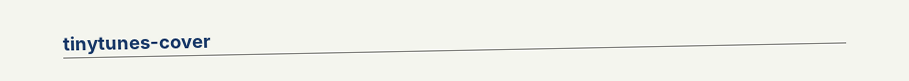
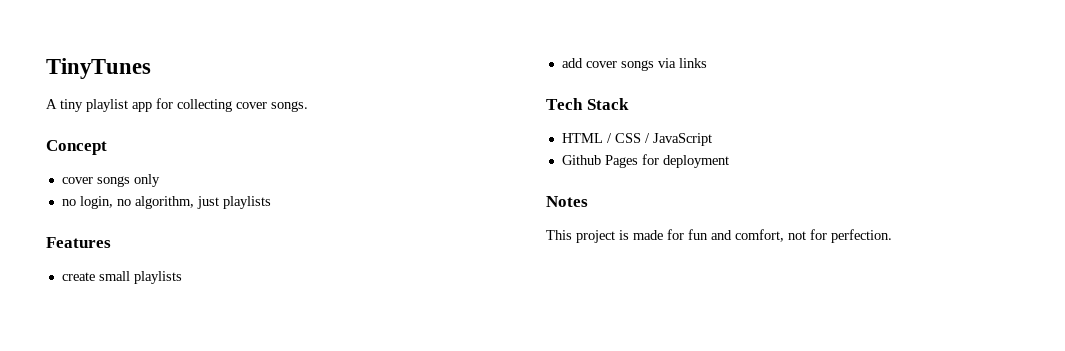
- tinytunes-cover
+ TinyTunes
+ A tiny playlist app for collecting cover songs.
+ Concept
+ cover songs only
+ no login, no algorithm, just playlists
+ Features
+ create small playlists
+ add cover songs via links
+ Tech Stack
+ HTML / CSS / JavaScript
+ Github Pages for deployment
+ Notes
+ This project is made for fun and comfort, not for perfection.

